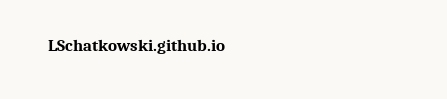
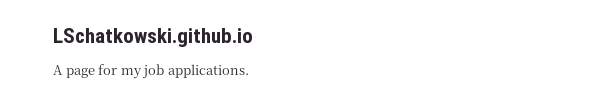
+ A page for my job applications.

